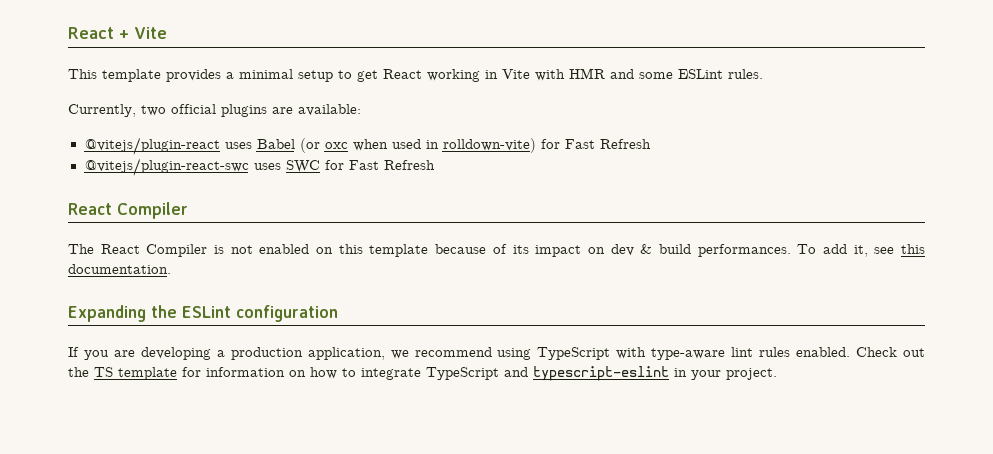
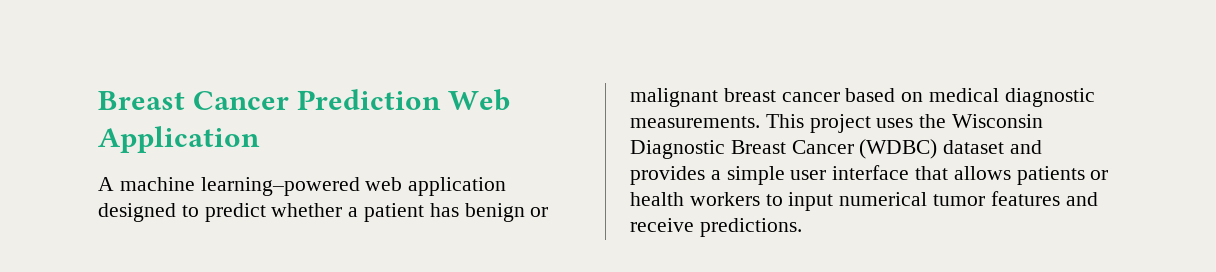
- React + Vite
- This template provides a minimal setup to get React working in Vite with HMR and some ESLint rules.
- Currently, two official plugins are available:
- @vitejs/plugin-react uses Babel (or oxc when used in rolldown-vite) for Fast Refresh
- @vitejs/plugin-react-swc uses SWC for Fast Refresh
- React Compiler
- The React Compiler is not enabled on this template because of its impact on dev & build performances. To add it, see this documentation.
- Expanding the ESLint configuration
- If you are developing a production application, we recommend using TypeScript with type-aware lint rules enabled. Check out the TS template for information on how to integrate TypeScript and typescript-eslint in your project.
+ Breast Cancer Prediction Web Application
+ A machine learning–powered web application designed to predict whether a patient has benign or malignant breast cancer based on medical diagnostic measurements. This project uses the Wisconsin Diagnostic Breast Cancer (WDBC) dataset and provides a simple user interface that allows patients or health workers to input numerical tumor features and receive predictions.

